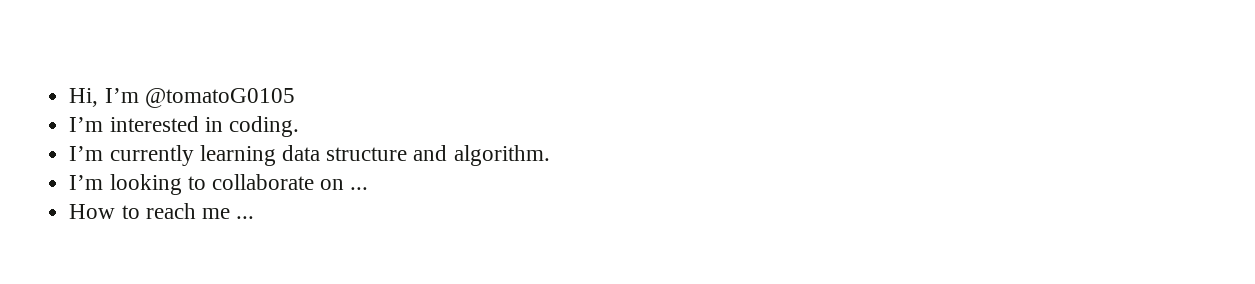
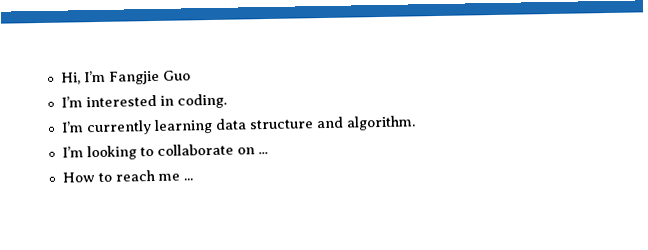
- Hi, I’m @tomatoG0105
+ Hi, I’m Fangjie Guo

